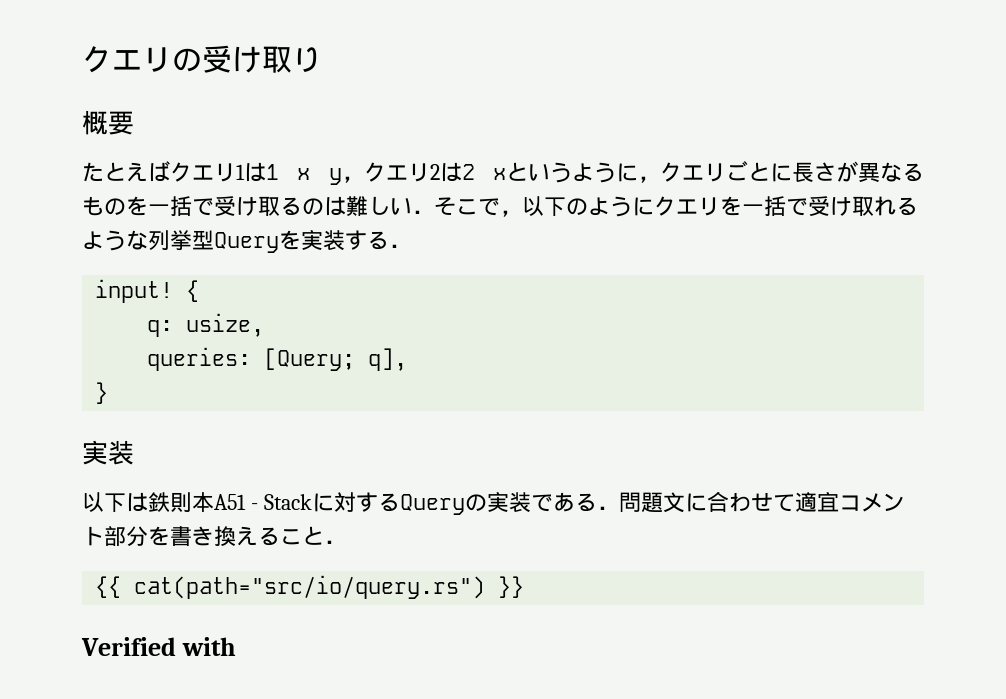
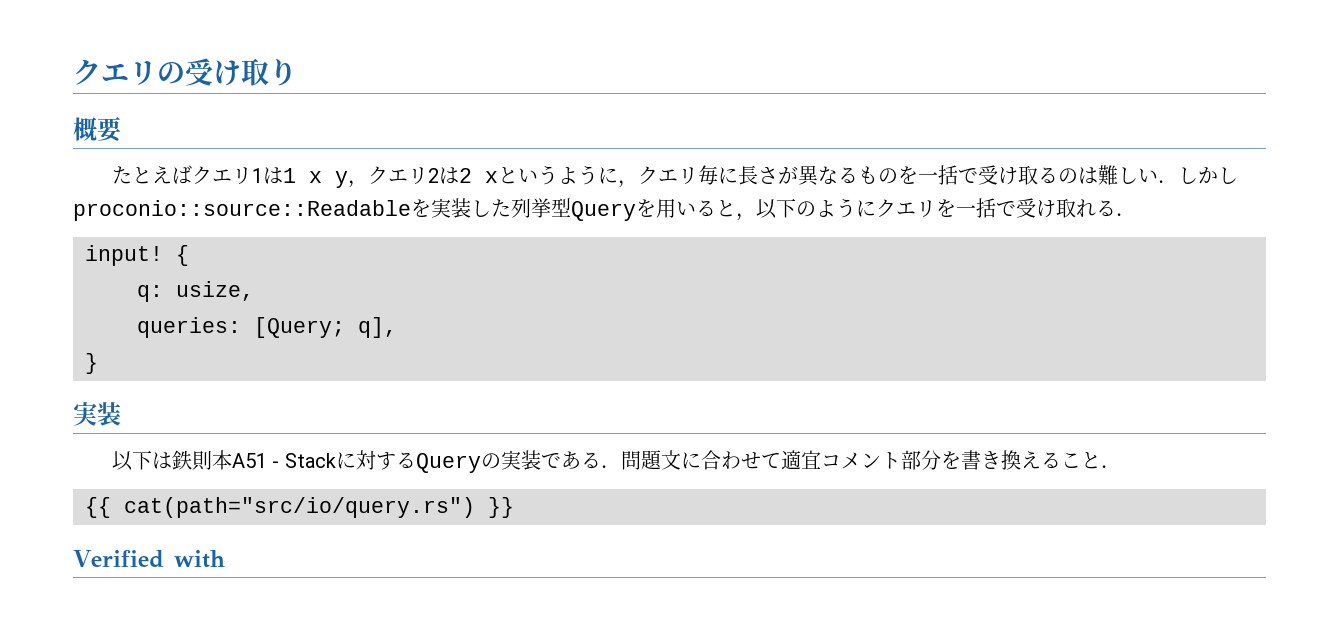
- たとえばクエリ1は1 x y，クエリ2は2 xというように，クエリごとに長さが異なるものを一括で受け取るのは難しい．そこで，以下のようにクエリを一括で受け取れるような列挙型Queryを実装する．
+ たとえばクエリ1は1 x y，クエリ2は2 xというように，クエリ毎に長さが異なるものを一括で受け取るのは難しい．しかしproconio::source::Readableを実装した列挙型Queryを用いると，以下のようにクエリを一括で受け取れる．

